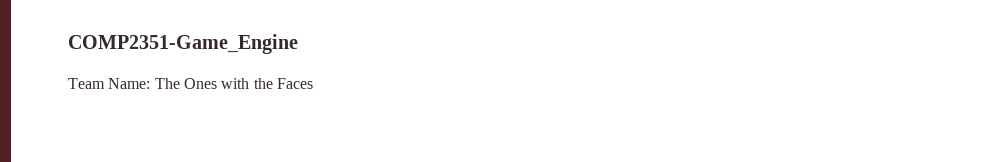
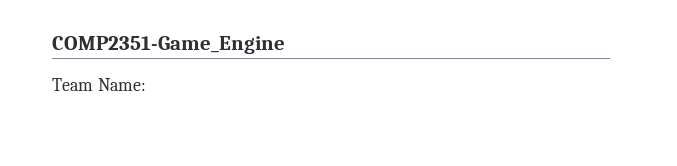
- Team Name: The Ones with the Faces
+ Team Name:

